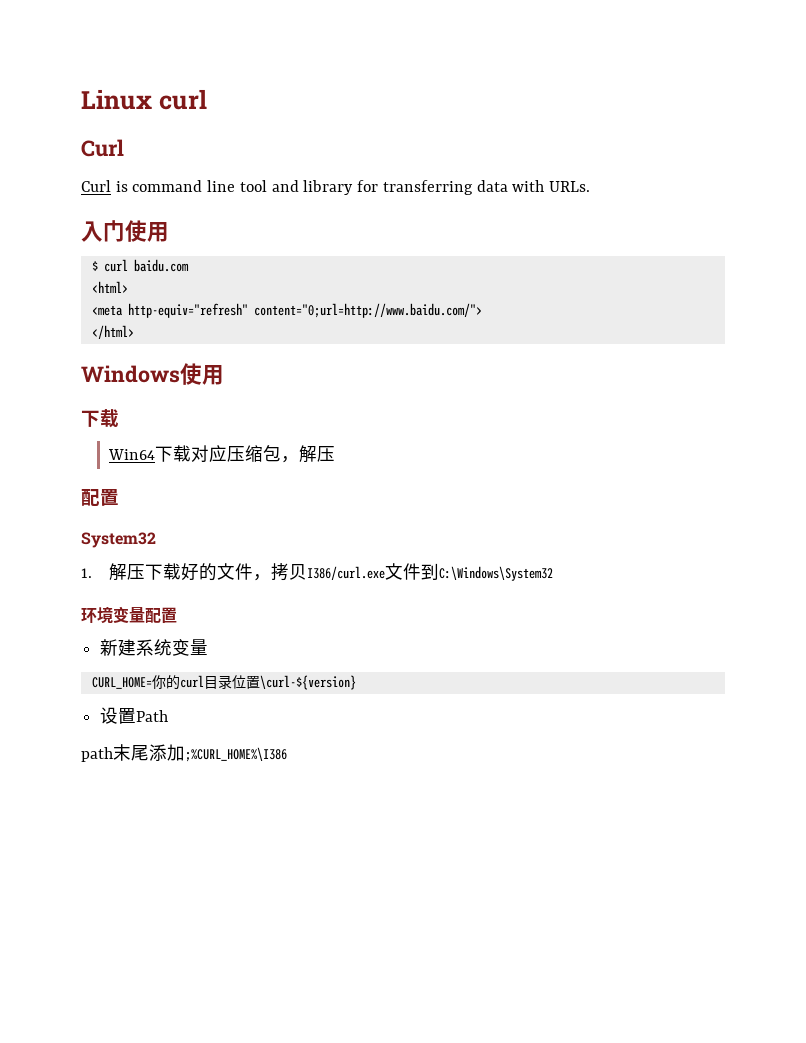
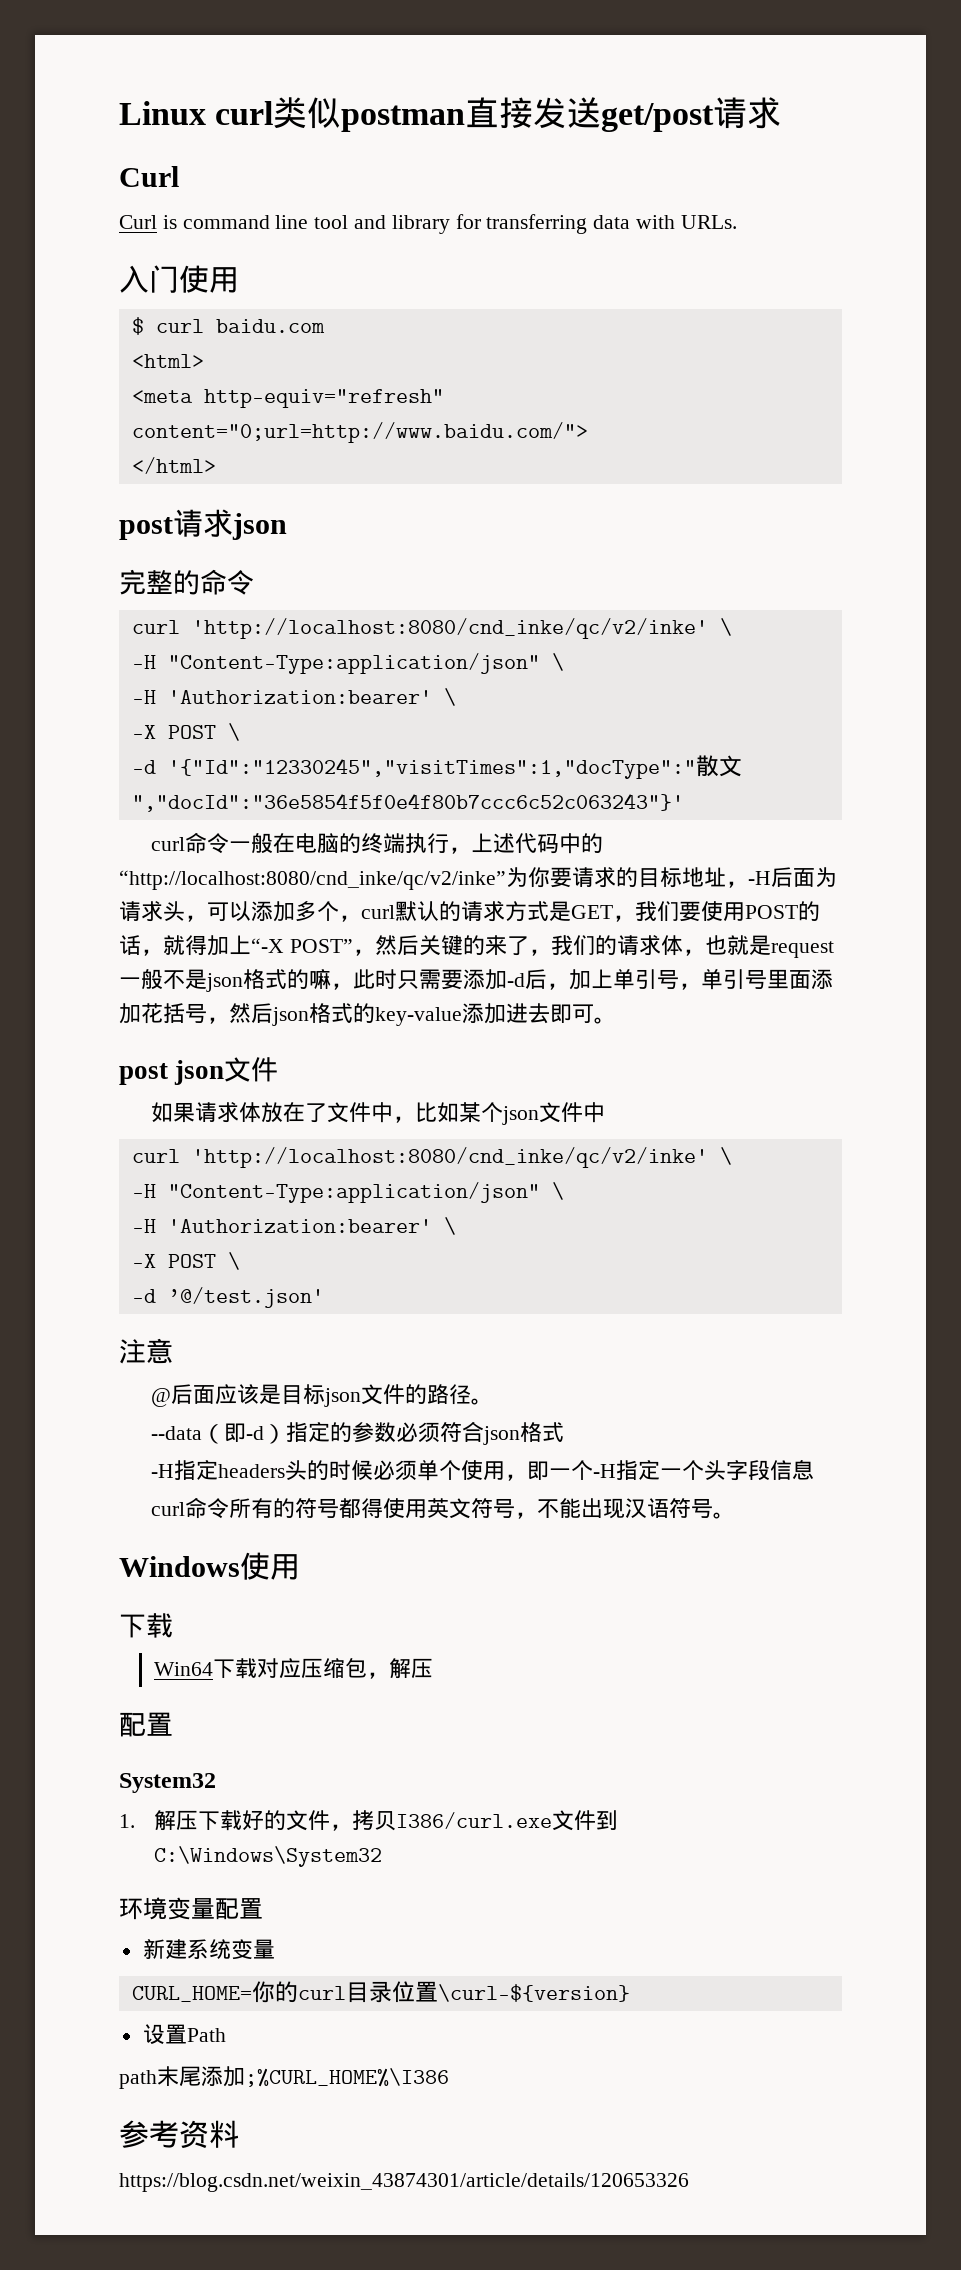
- Linux curl
+ Linux curl类似postman直接发送get/post请求
+ post请求json
+ 完整的命令
+ curl 'http://localhost:8080/cnd_inke/qc/v2/inke' \
+ -H "Content-Type:application/json" \
+ -H 'Authorization:bearer' \
+ -X POST \
+ -d '{"Id":"12330245","visitTimes":1,"docType":"散文","docId":"36e5854f5f0e4f80b7ccc6c52c063243"}'
+ curl命令一般在电脑的终端执行，上述代码中的“http://localhost:8080/cnd_inke/qc/v2/inke”为你要请求的目标地址，-H后面为请求头，可以添加多个，curl默认的请求方式是GET，我们要使用POST的话，就得加上“-X POST”，然后关键的来了，我们的请求体，也就是request一般不是json格式的嘛，此时只需要添加-d后，加上单引号，单引号里面添加花括号，然后json格式的key-value添加进去即可。
+ post json文件
+ 如果请求体放在了文件中，比如某个json文件中
+ curl 'http://localhost:8080/cnd_inke/qc/v2/inke' \
+ -H "Content-Type:application/json" \
+ -H 'Authorization:bearer' \
+ -X POST \
+ -d ’@/test.json'
+ 注意
+ @后面应该是目标json文件的路径。
+ --data（即-d）指定的参数必须符合json格式
+ -H指定headers头的时候必须单个使用，即一个-H指定一个头字段信息
+ curl命令所有的符号都得使用英文符号，不能出现汉语符号。
+ 参考资料
+ https://blog.csdn.net/weixin_43874301/article/details/120653326

